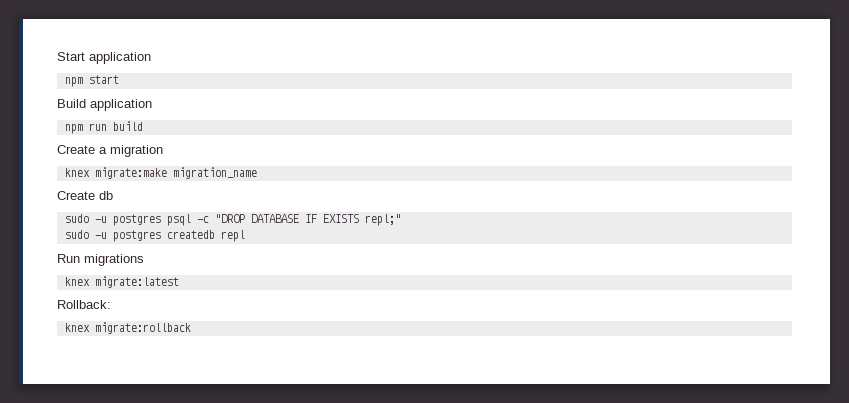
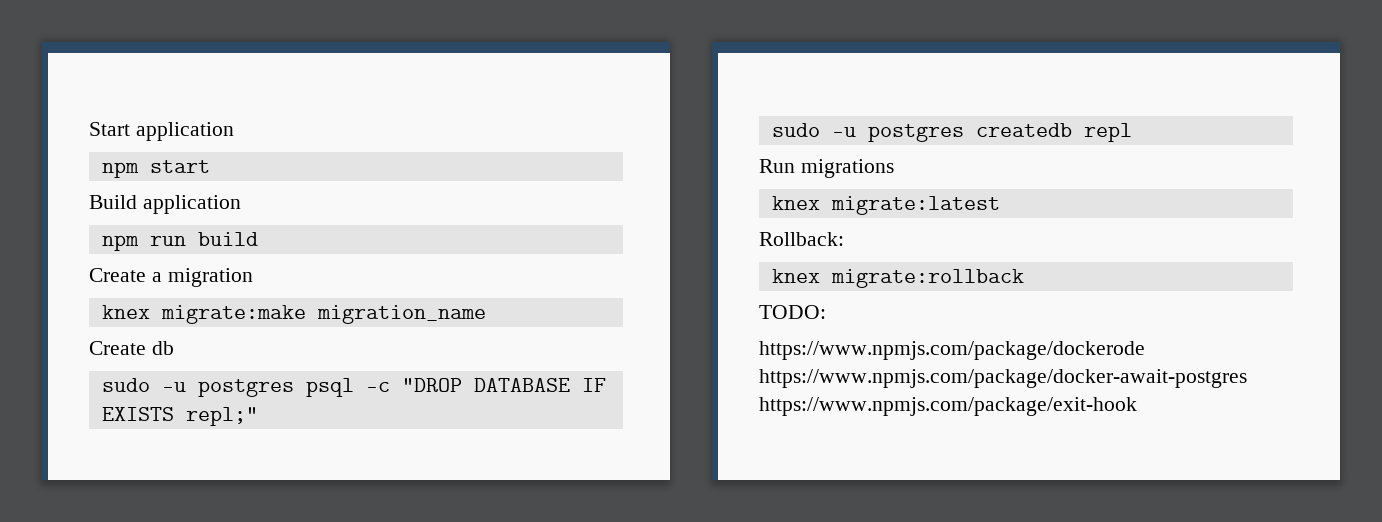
+ TODO:
+ https://www.npmjs.com/package/dockerode https://www.npmjs.com/package/docker-await-postgres https://www.npmjs.com/package/exit-hook

